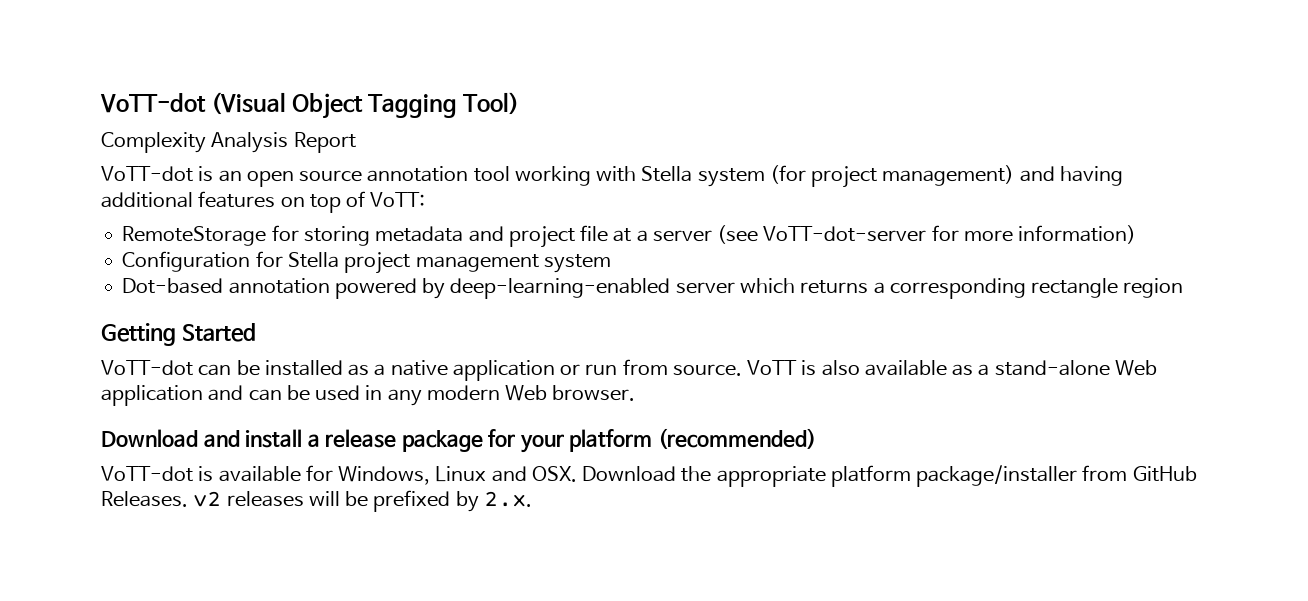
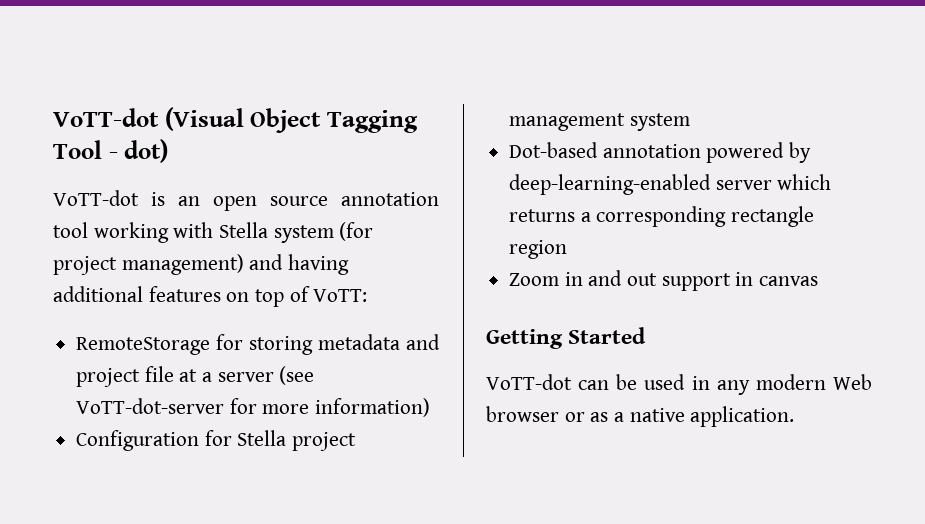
- VoTT-dot (Visual Object Tagging Tool)
- Complexity Analysis Report
+ VoTT-dot (Visual Object Tagging Tool - dot)
+ Zoom in and out support in canvas
- VoTT-dot can be installed as a native application or run from source. VoTT is also available as a stand-alone Web application and can be used in any modern Web browser.
- Download and install a release package for your platform (recommended)
- VoTT-dot is available for Windows, Linux and OSX. Download the appropriate platform package/installer from GitHub Releases. v2 releases will be prefixed by 2.x.
+ VoTT-dot can be used in any modern Web browser or as a native application.

